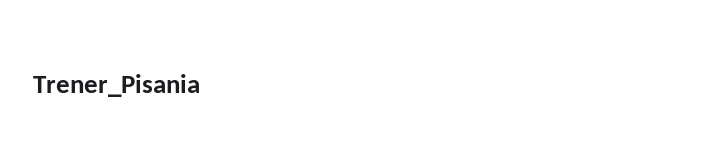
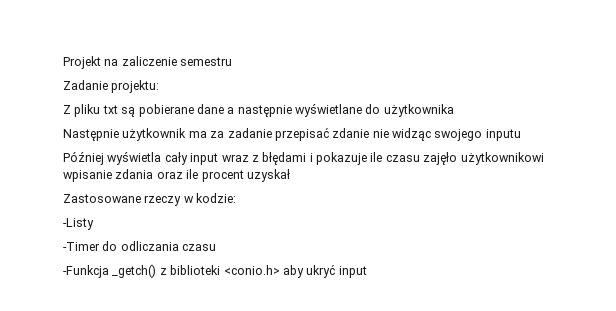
- Trener_Pisania
+ Projekt na zaliczenie semestru
+ Zadanie projektu:
+ Z pliku txt są pobierane dane a następnie wyświetlane do użytkownika
+ Następnie użytkownik ma za zadanie przepisać zdanie nie widząc swojego inputu
+ Później wyświetla cały input wraz z błędami i pokazuje ile czasu zajęło użytkownikowi wpisanie zdania oraz ile procent uzyskał
+ Zastosowane rzeczy w kodzie:
+ -Listy
+ -Timer do odliczania czasu
+ -Funkcja _getch() z biblioteki <conio.h> aby ukryć input

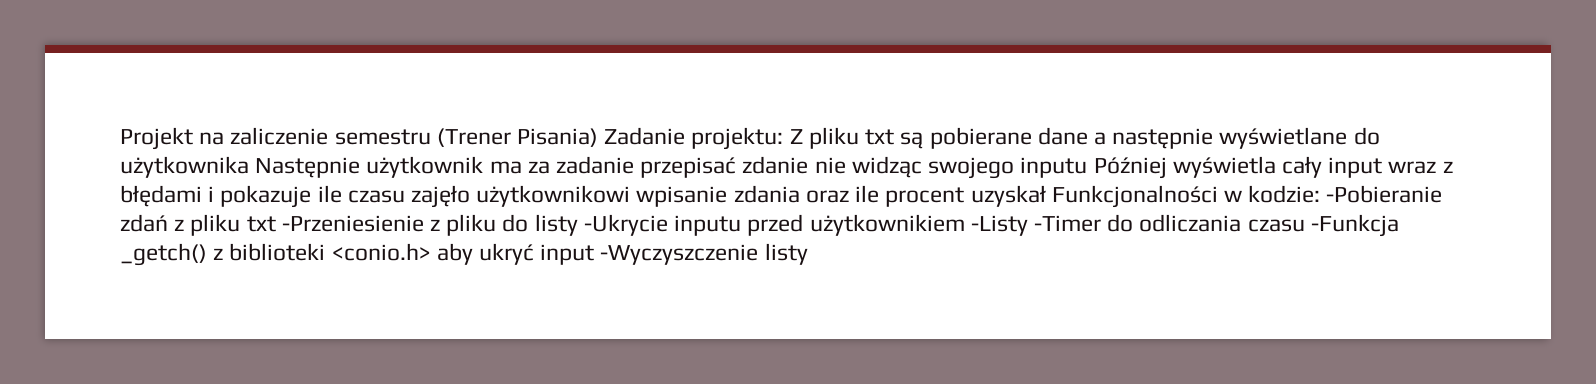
- Projekt na zaliczenie semestru
- Zadanie projektu:
- Z pliku txt są pobierane dane a następnie wyświetlane do użytkownika
- Następnie użytkownik ma za zadanie przepisać zdanie nie widząc swojego inputu
- Później wyświetla cały input wraz z błędami i pokazuje ile czasu zajęło użytkownikowi wpisanie zdania oraz ile procent uzyskał
- Zastosowane rzeczy w kodzie:
- -Listy
- -Timer do odliczania czasu
- -Funkcja _getch() z biblioteki <conio.h> aby ukryć input
+ Projekt na zaliczenie semestru (Trener Pisania) Zadanie projektu: Z pliku txt są pobierane dane a następnie wyświetlane do użytkownika Następnie użytkownik ma za zadanie przepisać zdanie nie widząc swojego inputu Później wyświetla cały input wraz z błędami i pokazuje ile czasu zajęło użytkownikowi wpisanie zdania oraz ile procent uzyskał Funkcjonalności w kodzie: -Pobieranie zdań z pliku txt -Przeniesienie z pliku do listy -Ukrycie inputu przed użytkownikiem -Listy -Timer do odliczania czasu -Funkcja _getch() z biblioteki <conio.h> aby ukryć input -Wyczyszczenie listy

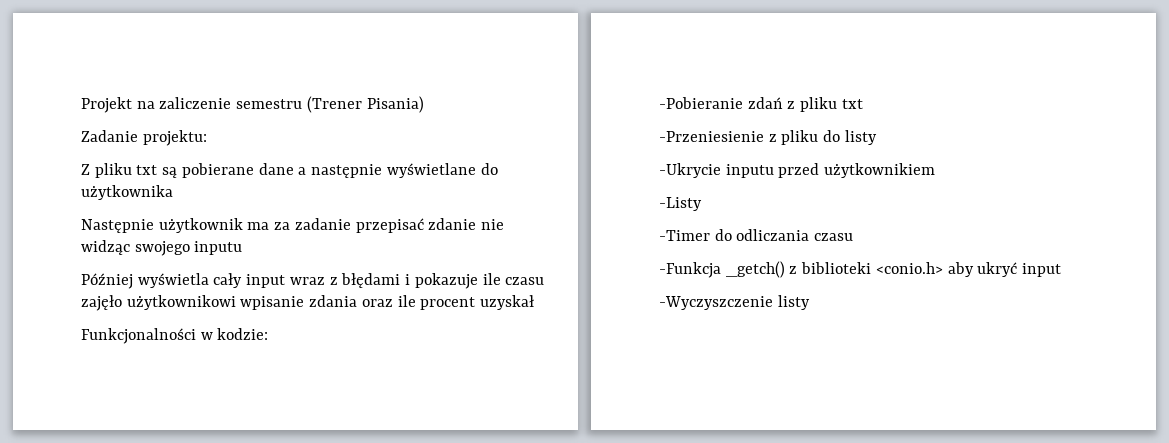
- Projekt na zaliczenie semestru (Trener Pisania) Zadanie projektu: Z pliku txt są pobierane dane a następnie wyświetlane do użytkownika Następnie użytkownik ma za zadanie przepisać zdanie nie widząc swojego inputu Później wyświetla cały input wraz z błędami i pokazuje ile czasu zajęło użytkownikowi wpisanie zdania oraz ile procent uzyskał Funkcjonalności w kodzie: -Pobieranie zdań z pliku txt -Przeniesienie z pliku do listy -Ukrycie inputu przed użytkownikiem -Listy -Timer do odliczania czasu -Funkcja _getch() z biblioteki <conio.h> aby ukryć input -Wyczyszczenie listy
+ Projekt na zaliczenie semestru (Trener Pisania)
+ Zadanie projektu:
+ Z pliku txt są pobierane dane a następnie wyświetlane do użytkownika
+ Następnie użytkownik ma za zadanie przepisać zdanie nie widząc swojego inputu
+ Później wyświetla cały input wraz z błędami i pokazuje ile czasu zajęło użytkownikowi wpisanie zdania oraz ile procent uzyskał
+ Funkcjonalności w kodzie:
+ -Pobieranie zdań z pliku txt
+ -Przeniesienie z pliku do listy
+ -Ukrycie inputu przed użytkownikiem
+ -Listy
+ -Timer do odliczania czasu
+ -Funkcja _getch() z biblioteki <conio.h> aby ukryć input
+ -Wyczyszczenie listy

